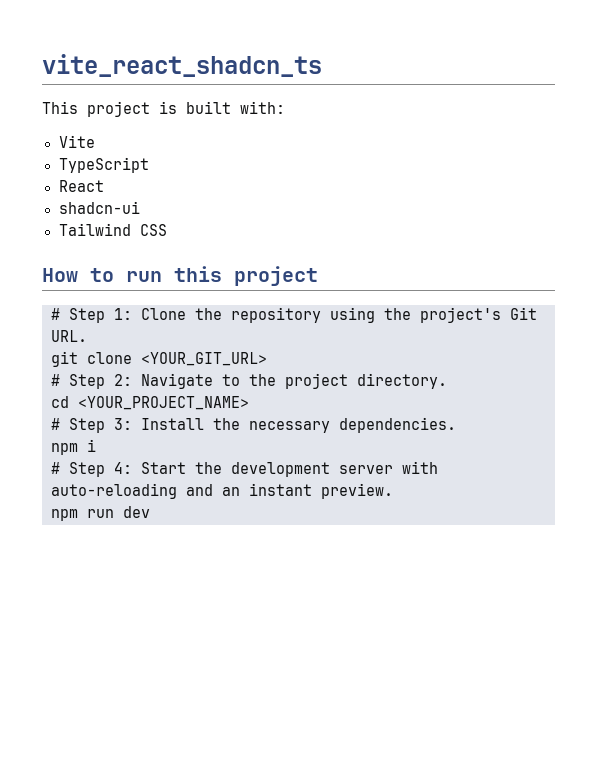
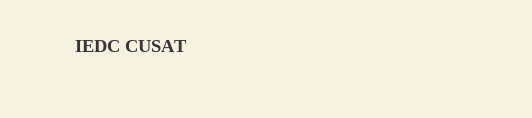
- vite_react_shadcn_ts
- This project is built with:
- Vite
- TypeScript
- React
- shadcn-ui
- Tailwind CSS
- How to run this project
- # Step 1: Clone the repository using the project's Git URL.
- git clone <YOUR_GIT_URL>
- # Step 2: Navigate to the project directory.
- cd <YOUR_PROJECT_NAME>
- # Step 3: Install the necessary dependencies.
- npm i
- # Step 4: Start the development server with auto-reloading and an instant preview.
- npm run dev
+ IEDC CUSAT

